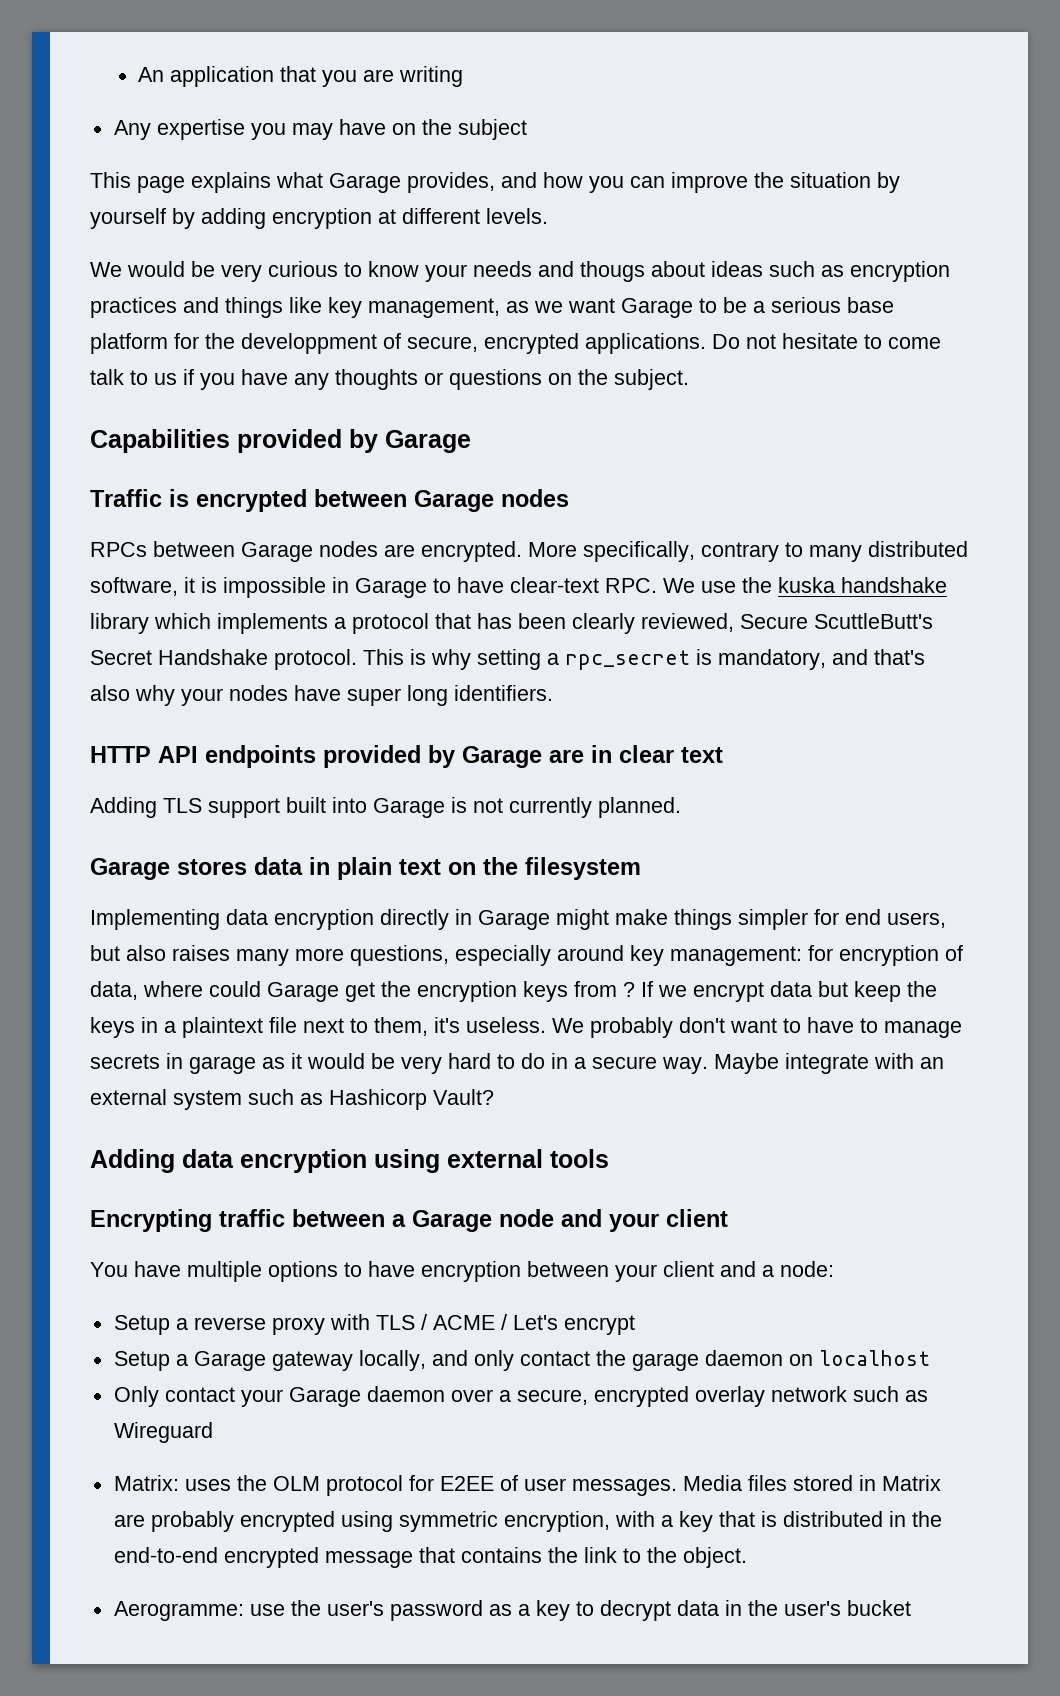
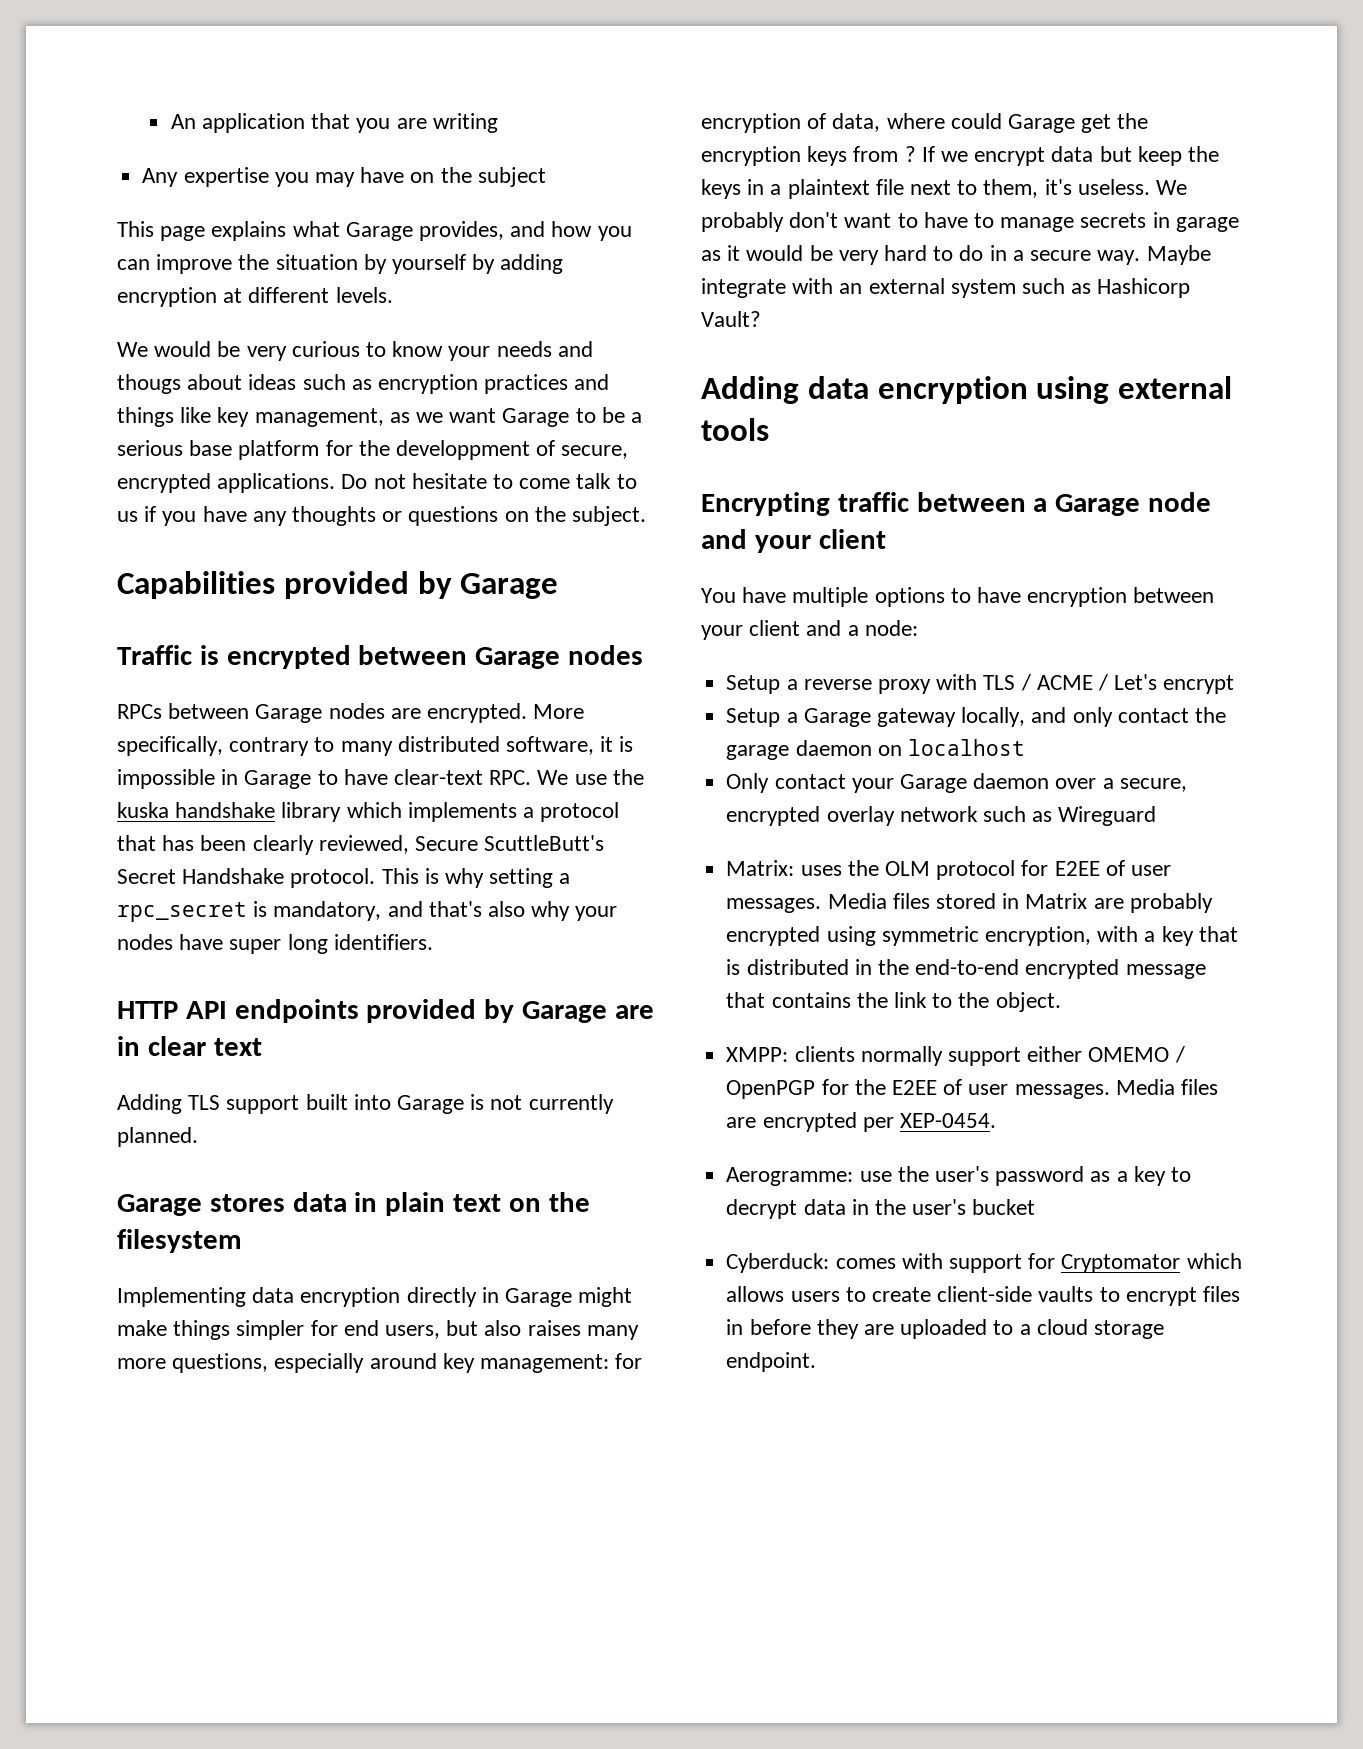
+ XMPP: clients normally support either OMEMO / OpenPGP for the E2EE of user messages. Media files are encrypted per XEP-0454.
+ Cyberduck: comes with support for Cryptomator which allows users to create client-side vaults to encrypt files in before they are uploaded to a cloud storage endpoint.

